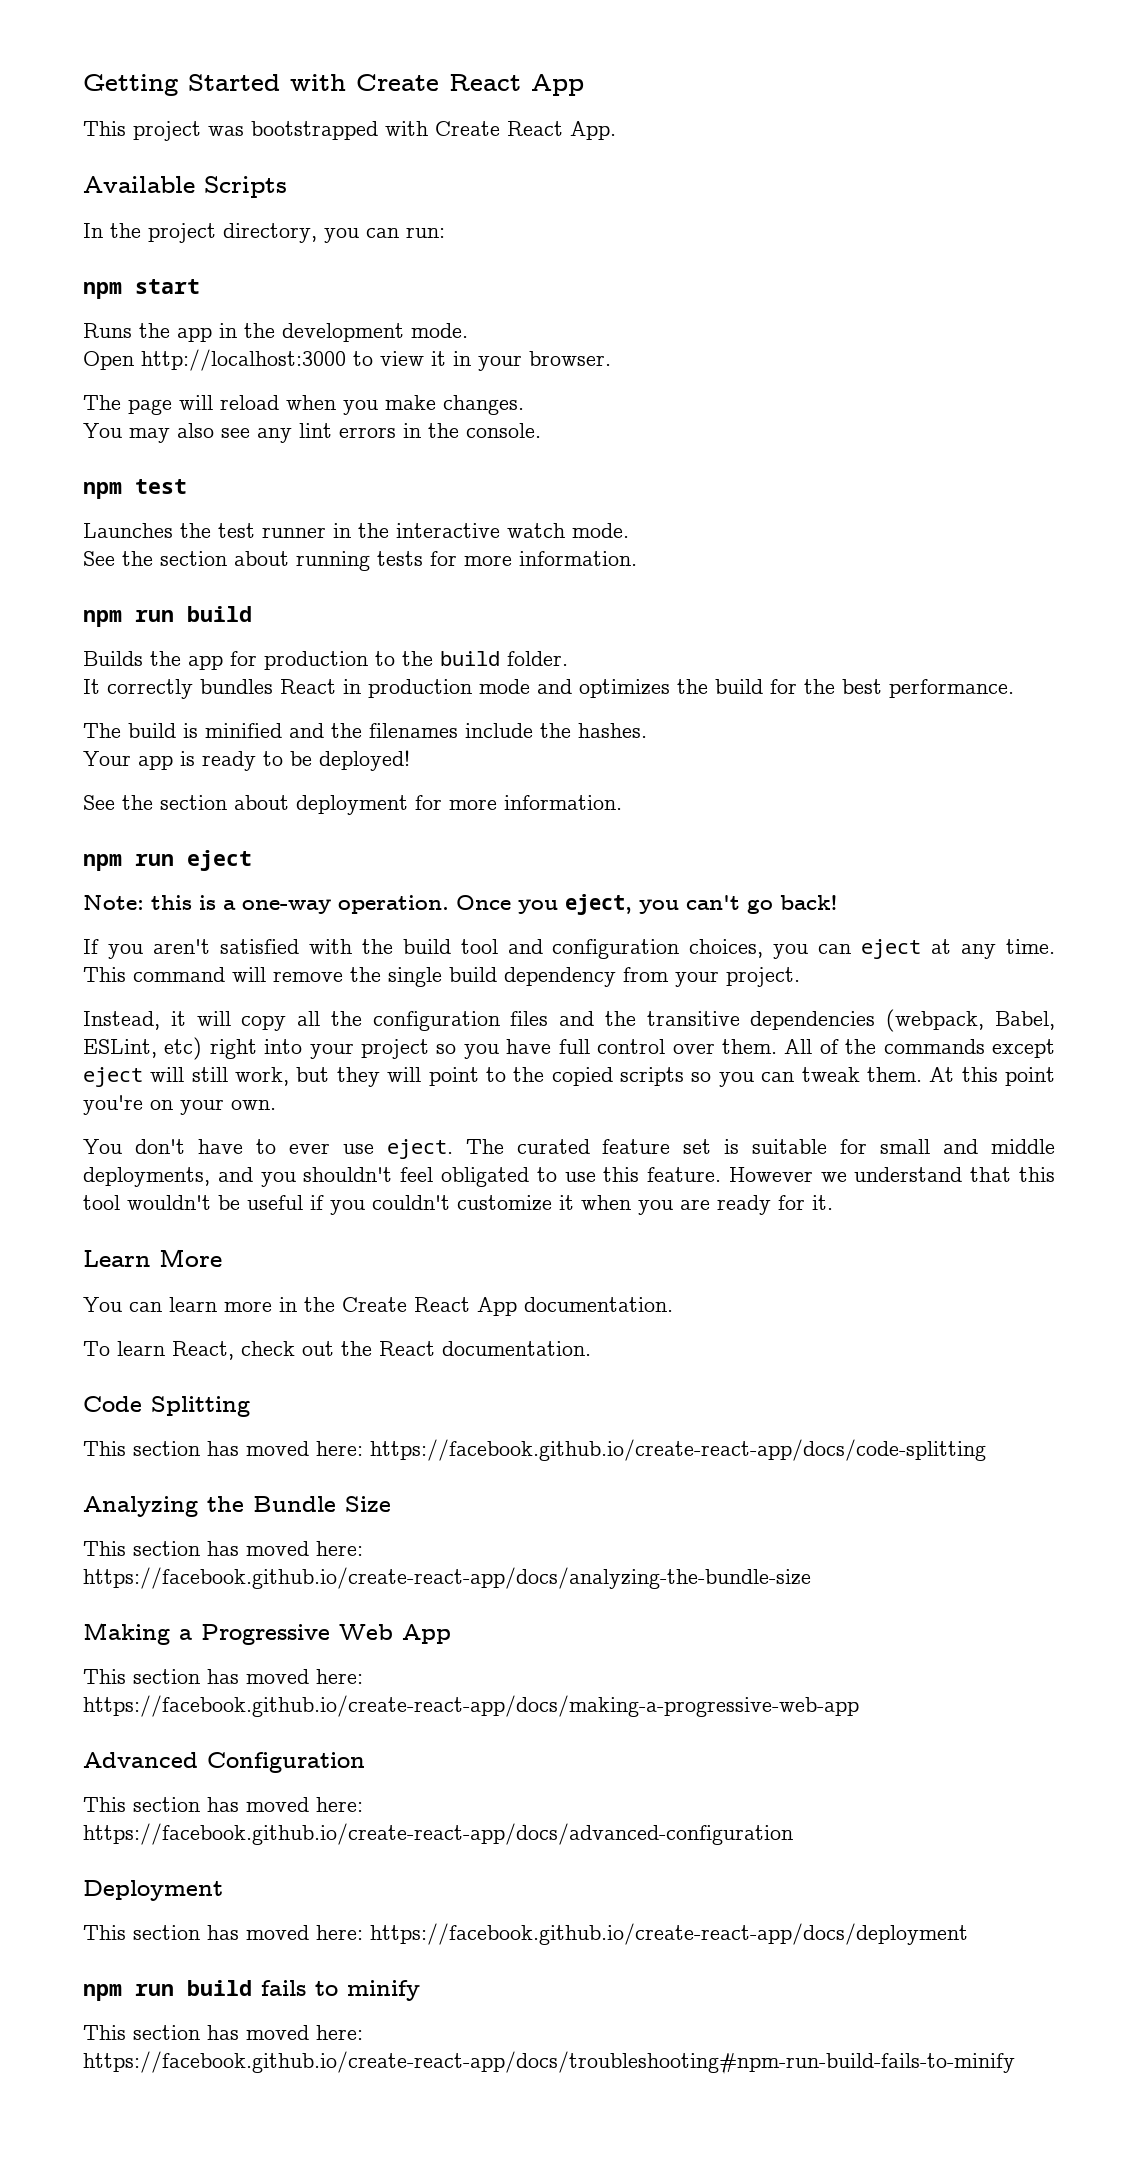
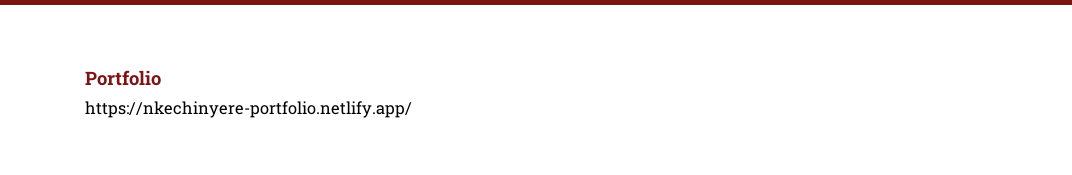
- Getting Started with Create React App
- This project was bootstrapped with Create React App.
- Available Scripts
- In the project directory, you can run:
- npm start
- Runs the app in the development mode.
- Open http://localhost:3000 to view it in your browser.
- The page will reload when you make changes.
- You may also see any lint errors in the console.
- npm test
- Launches the test runner in the interactive watch mode.
- See the section about running tests for more information.
- npm run build
- Builds the app for production to the build folder.
- It correctly bundles React in production mode and optimizes the build for the best performance.
- The build is minified and the filenames include the hashes.
- Your app is ready to be deployed!
- See the section about deployment for more information.
- npm run eject
- Note: this is a one-way operation. Once you eject, you can't go back!
- If you aren't satisfied with the build tool and configuration choices, you can eject at any time. This command will remove the single build dependency from your project.
- Instead, it will copy all the configuration files and the transitive dependencies (webpack, Babel, ESLint, etc) right into your project so you have full control over them. All of the commands except eject will still work, but they will point to the copied scripts so you can tweak them. At this point you're on your own.
- You don't have to ever use eject. The curated feature set is suitable for small and middle deployments, and you shouldn't feel obligated to use this feature. However we understand that this tool wouldn't be useful if you couldn't customize it when you are ready for it.
- Learn More
- You can learn more in the Create React App documentation.
- To learn React, check out the React documentation.
- Code Splitting
- This section has moved here: https://facebook.github.io/create-react-app/docs/code-splitting
- Analyzing the Bundle Size
- This section has moved here: https://facebook.github.io/create-react-app/docs/analyzing-the-bundle-size
- Making a Progressive Web App
- This section has moved here: https://facebook.github.io/create-react-app/docs/making-a-progressive-web-app
- Advanced Configuration
- This section has moved here: https://facebook.github.io/create-react-app/docs/advanced-configuration
- Deployment
- This section has moved here: https://facebook.github.io/create-react-app/docs/deployment
- npm run build fails to minify
- This section has moved here: https://facebook.github.io/create-react-app/docs/troubleshooting#npm-run-build-fails-to-minify
+ Portfolio
+ https://nkechinyere-portfolio.netlify.app/

